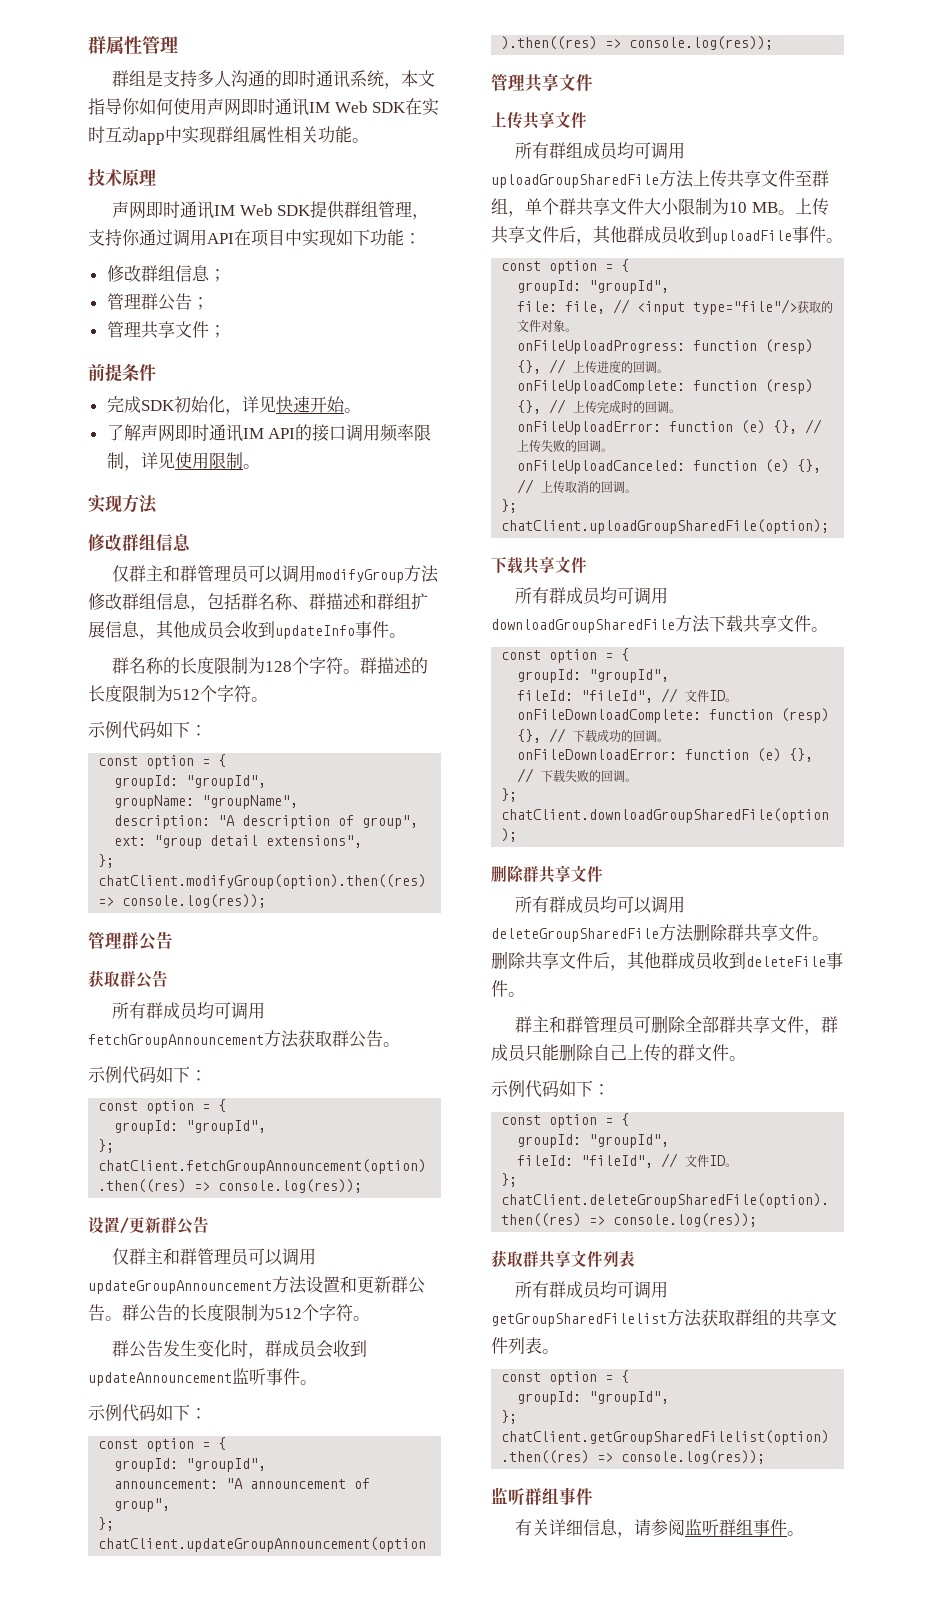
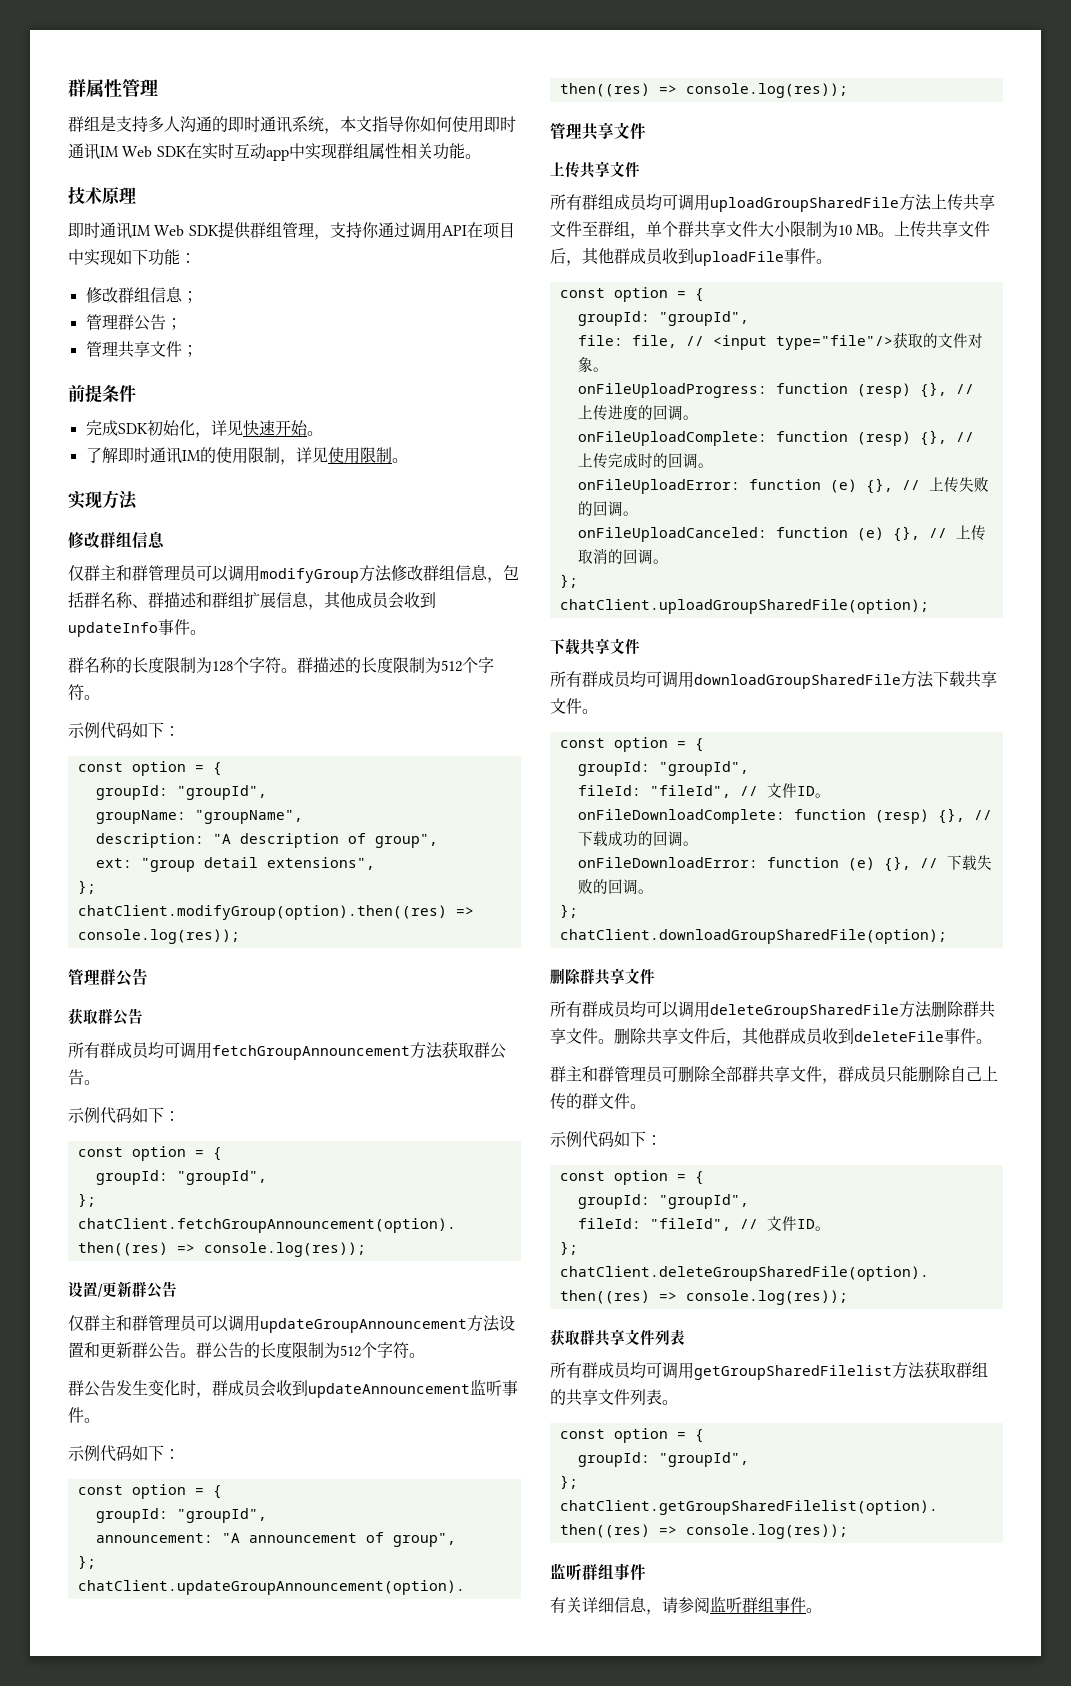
- 群组是支持多人沟通的即时通讯系统，本文指导你如何使用声网即时通讯IM Web SDK在实时互动app中实现群组属性相关功能。
+ 群组是支持多人沟通的即时通讯系统，本文指导你如何使用即时通讯IM Web SDK在实时互动app中实现群组属性相关功能。
- 声网即时通讯IM Web SDK提供群组管理，支持你通过调用API在项目中实现如下功能：
+ 即时通讯IM Web SDK提供群组管理，支持你通过调用API在项目中实现如下功能：
- 了解声网即时通讯IM API的接口调用频率限制，详见使用限制。
+ 了解即时通讯IM的使用限制，详见使用限制。

